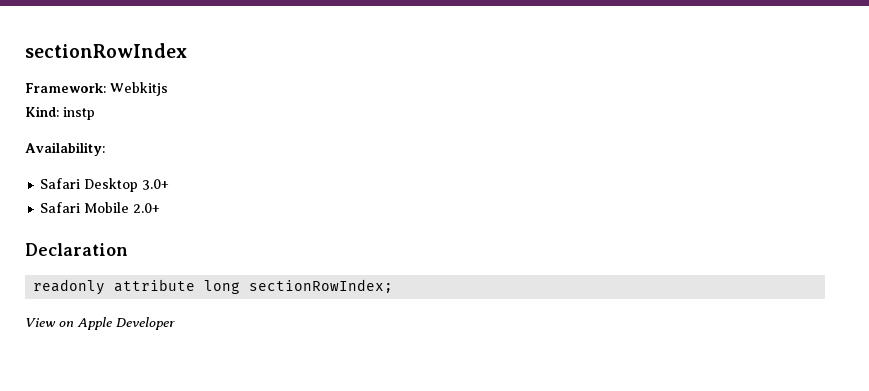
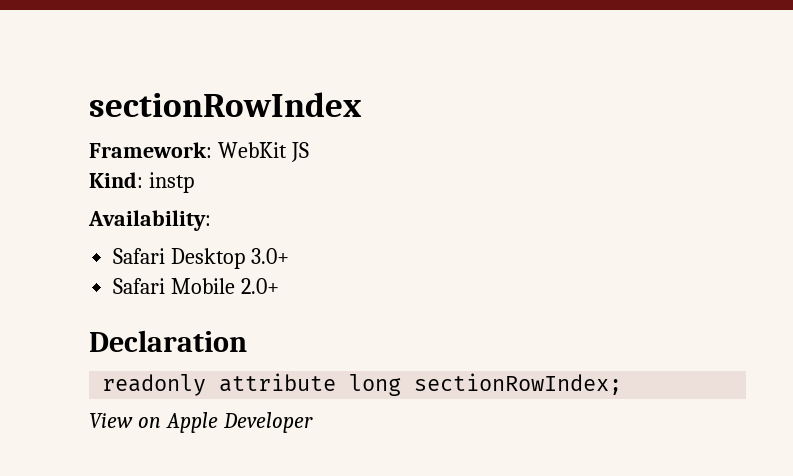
- Framework: Webkitjs
+ Framework: WebKit JS

